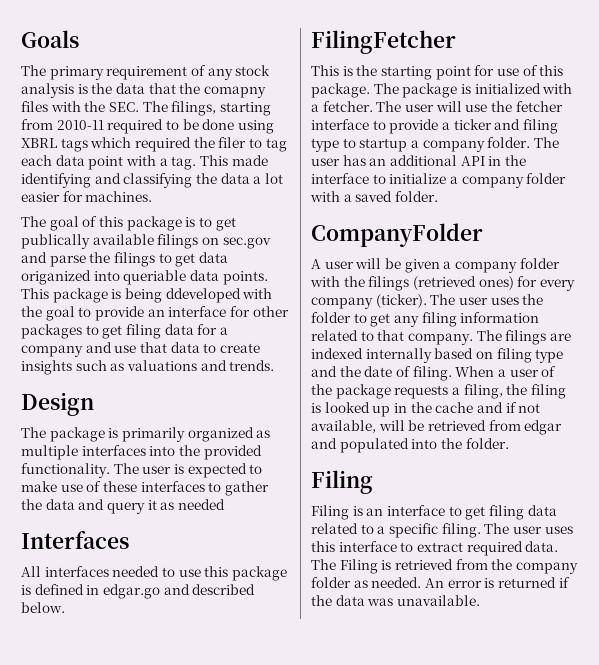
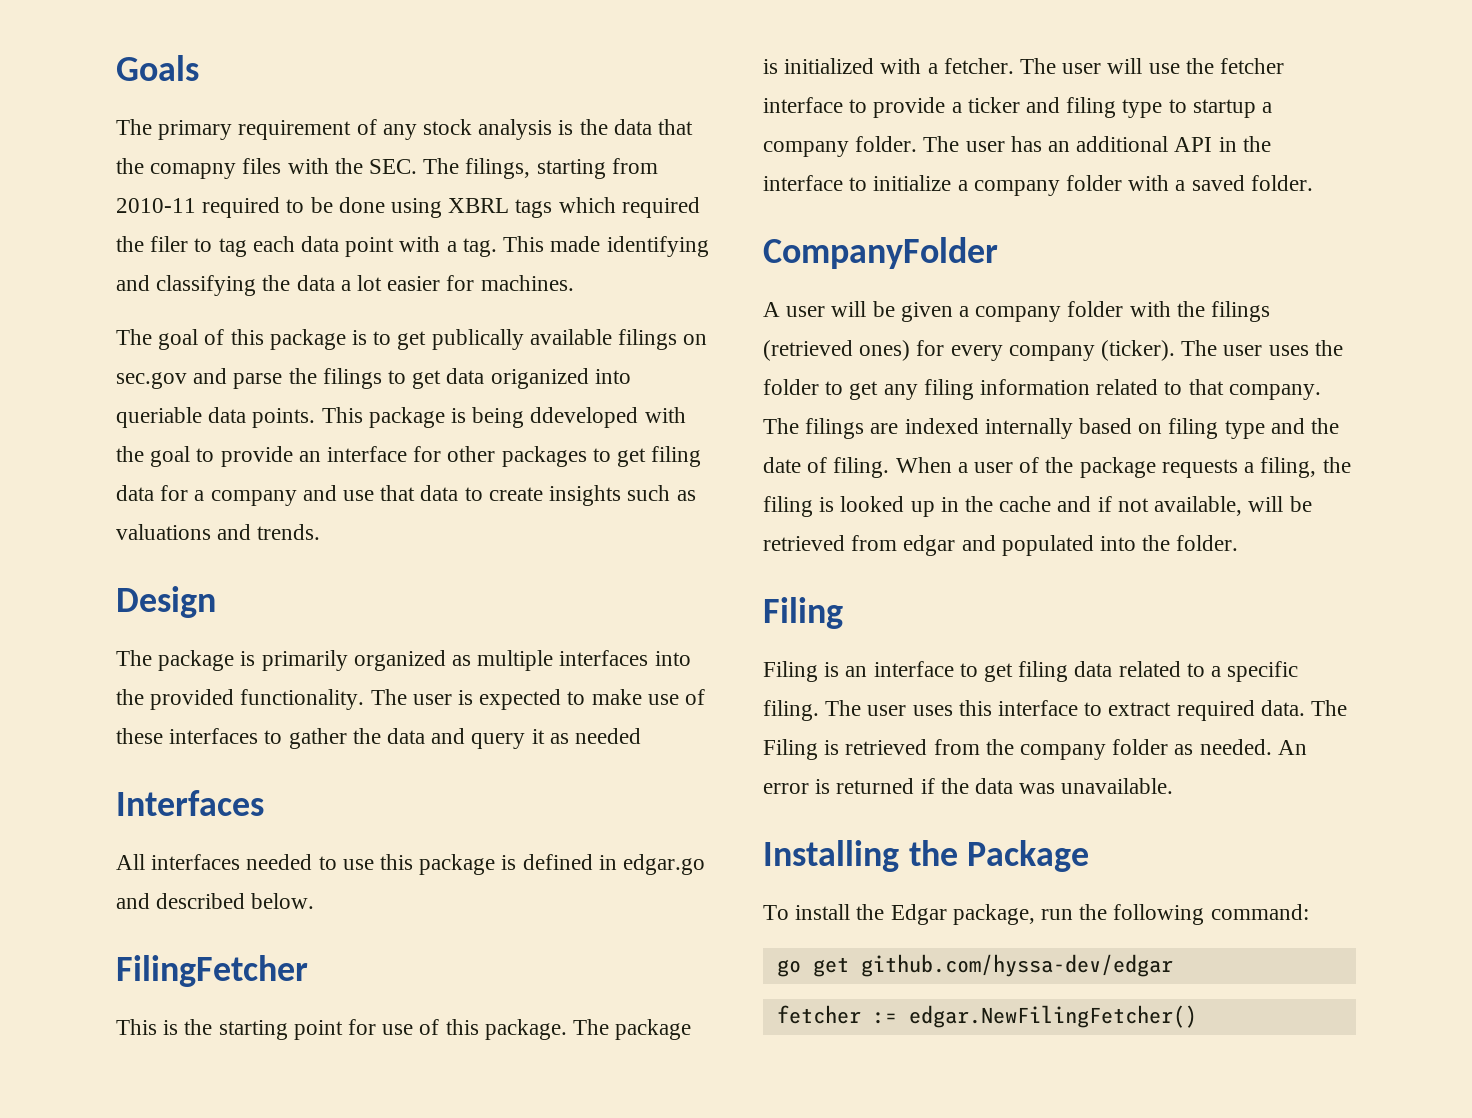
+ Installing the Package
+ To install the Edgar package, run the following command:
+ go get github.com/hyssa-dev/edgar
+ fetcher := edgar.NewFilingFetcher()

